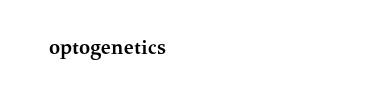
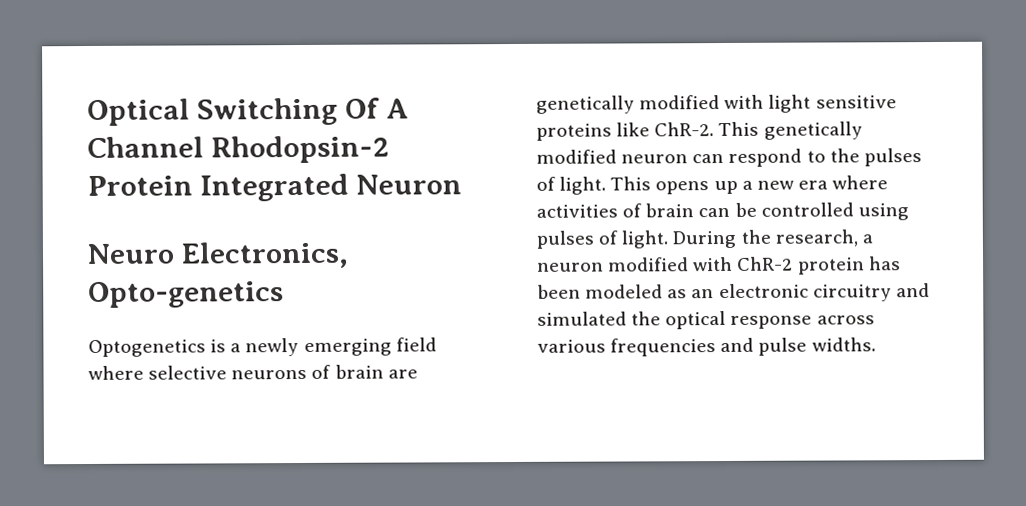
- optogenetics
+ Optical Switching Of A Channel Rhodopsin-2 Protein Integrated Neuron
+ Neuro Electronics, Opto-genetics
+ Optogenetics is a newly emerging field where selective neurons of brain are genetically modified with light sensitive proteins like ChR-2. This genetically modified neuron can respond to the pulses of light. This opens up a new era where activities of brain can be controlled using pulses of light. During the research, a neuron modified with ChR-2 protein has been modeled as an electronic circuitry and simulated the optical response across various frequencies and pulse widths.

